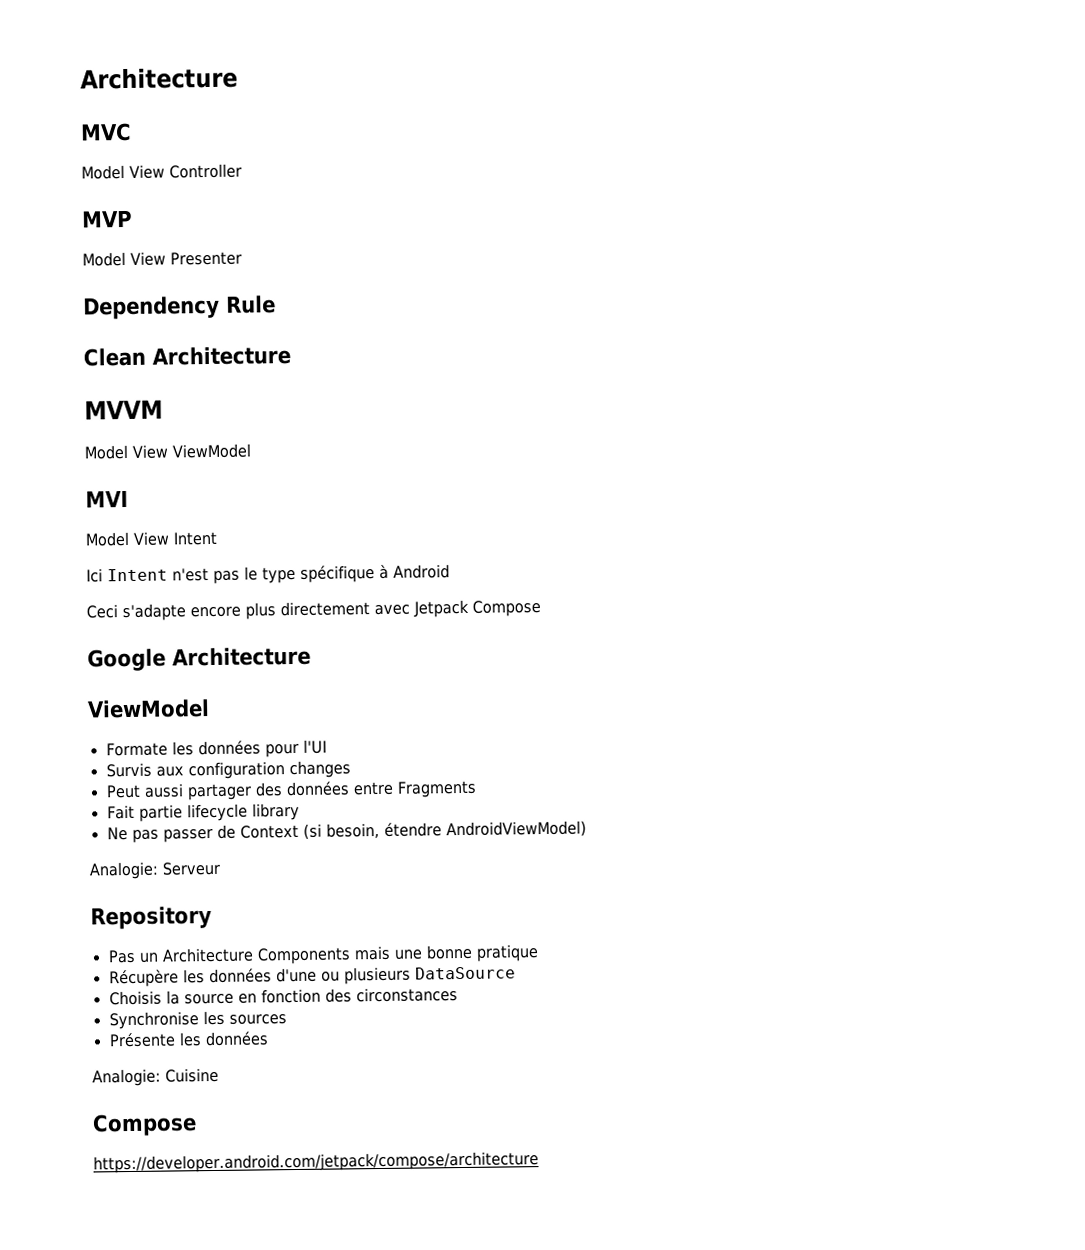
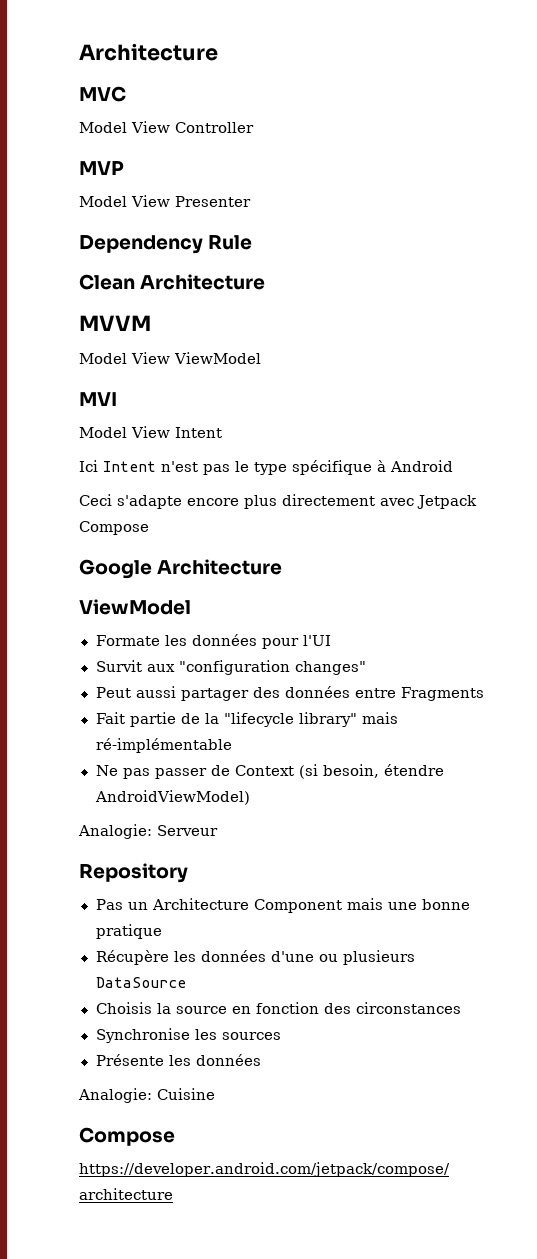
- Survis aux configuration changes
+ Survit aux "configuration changes"
- Fait partie lifecycle library
+ Fait partie de la "lifecycle library" mais ré-implémentable
- Pas un Architecture Components mais une bonne pratique
+ Pas un Architecture Component mais une bonne pratique

